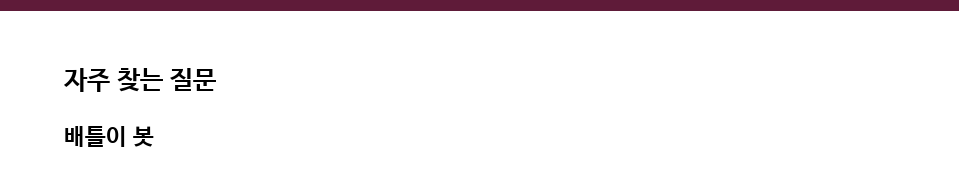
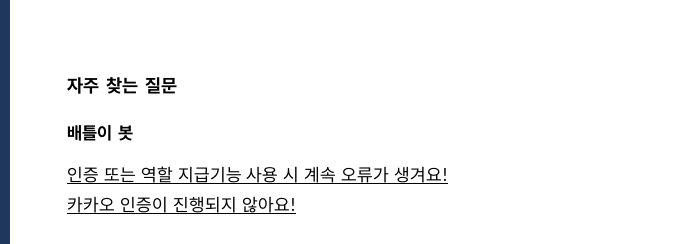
+ 인증 또는 역할 지급기능 사용 시 계속 오류가 생겨요!
+ 카카오 인증이 진행되지 않아요!

